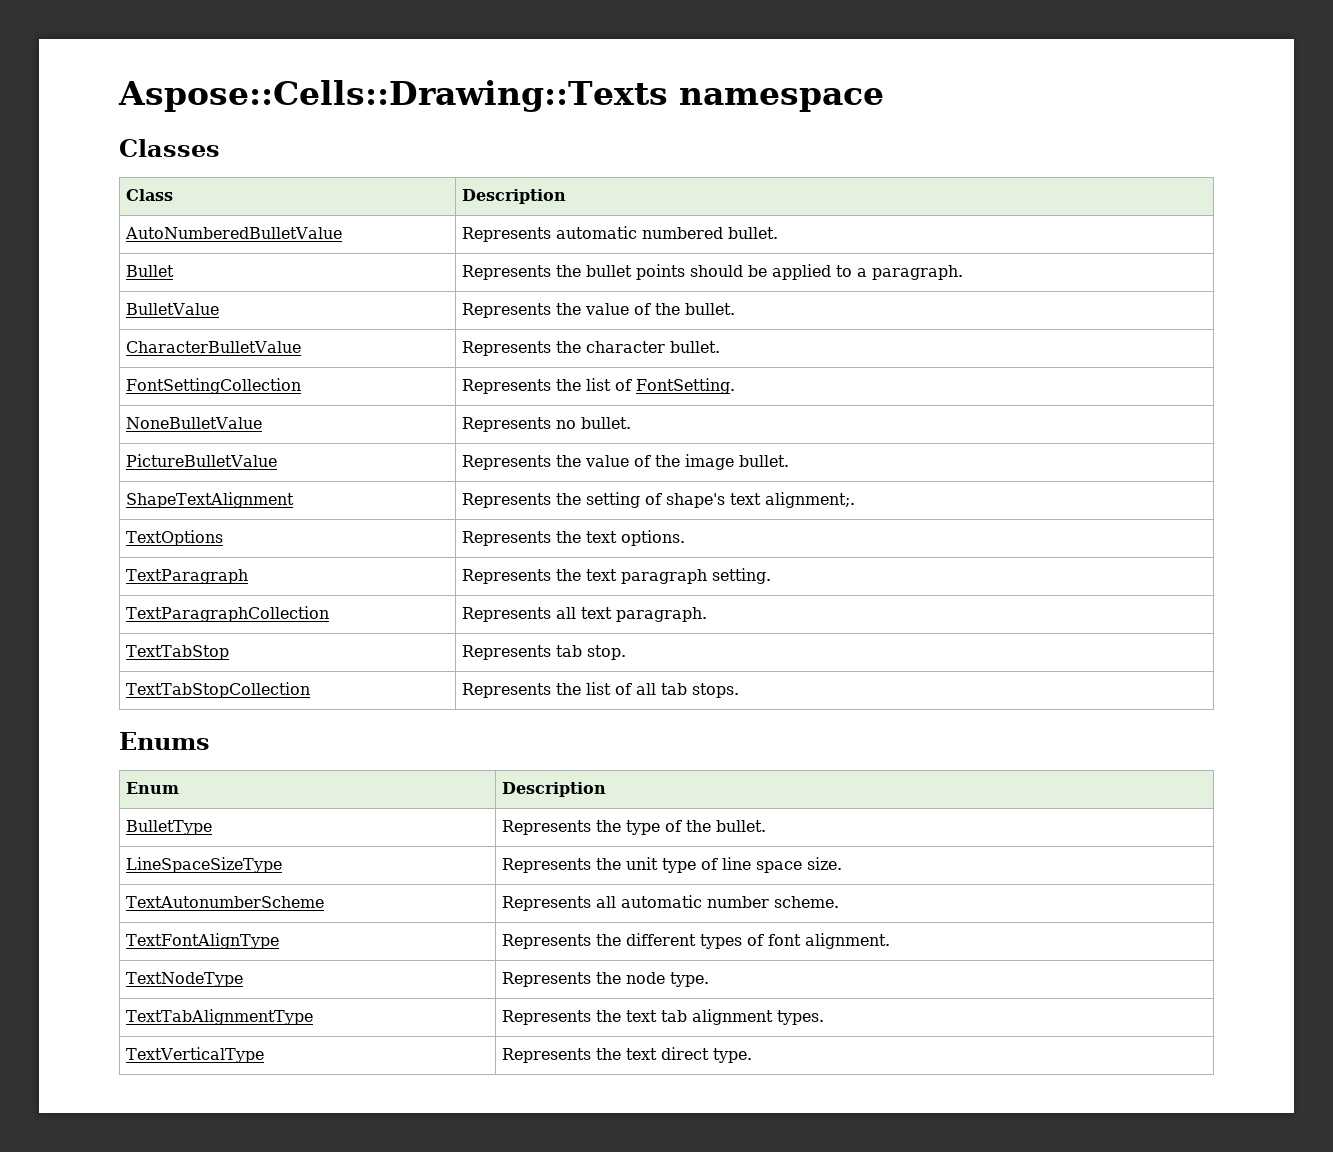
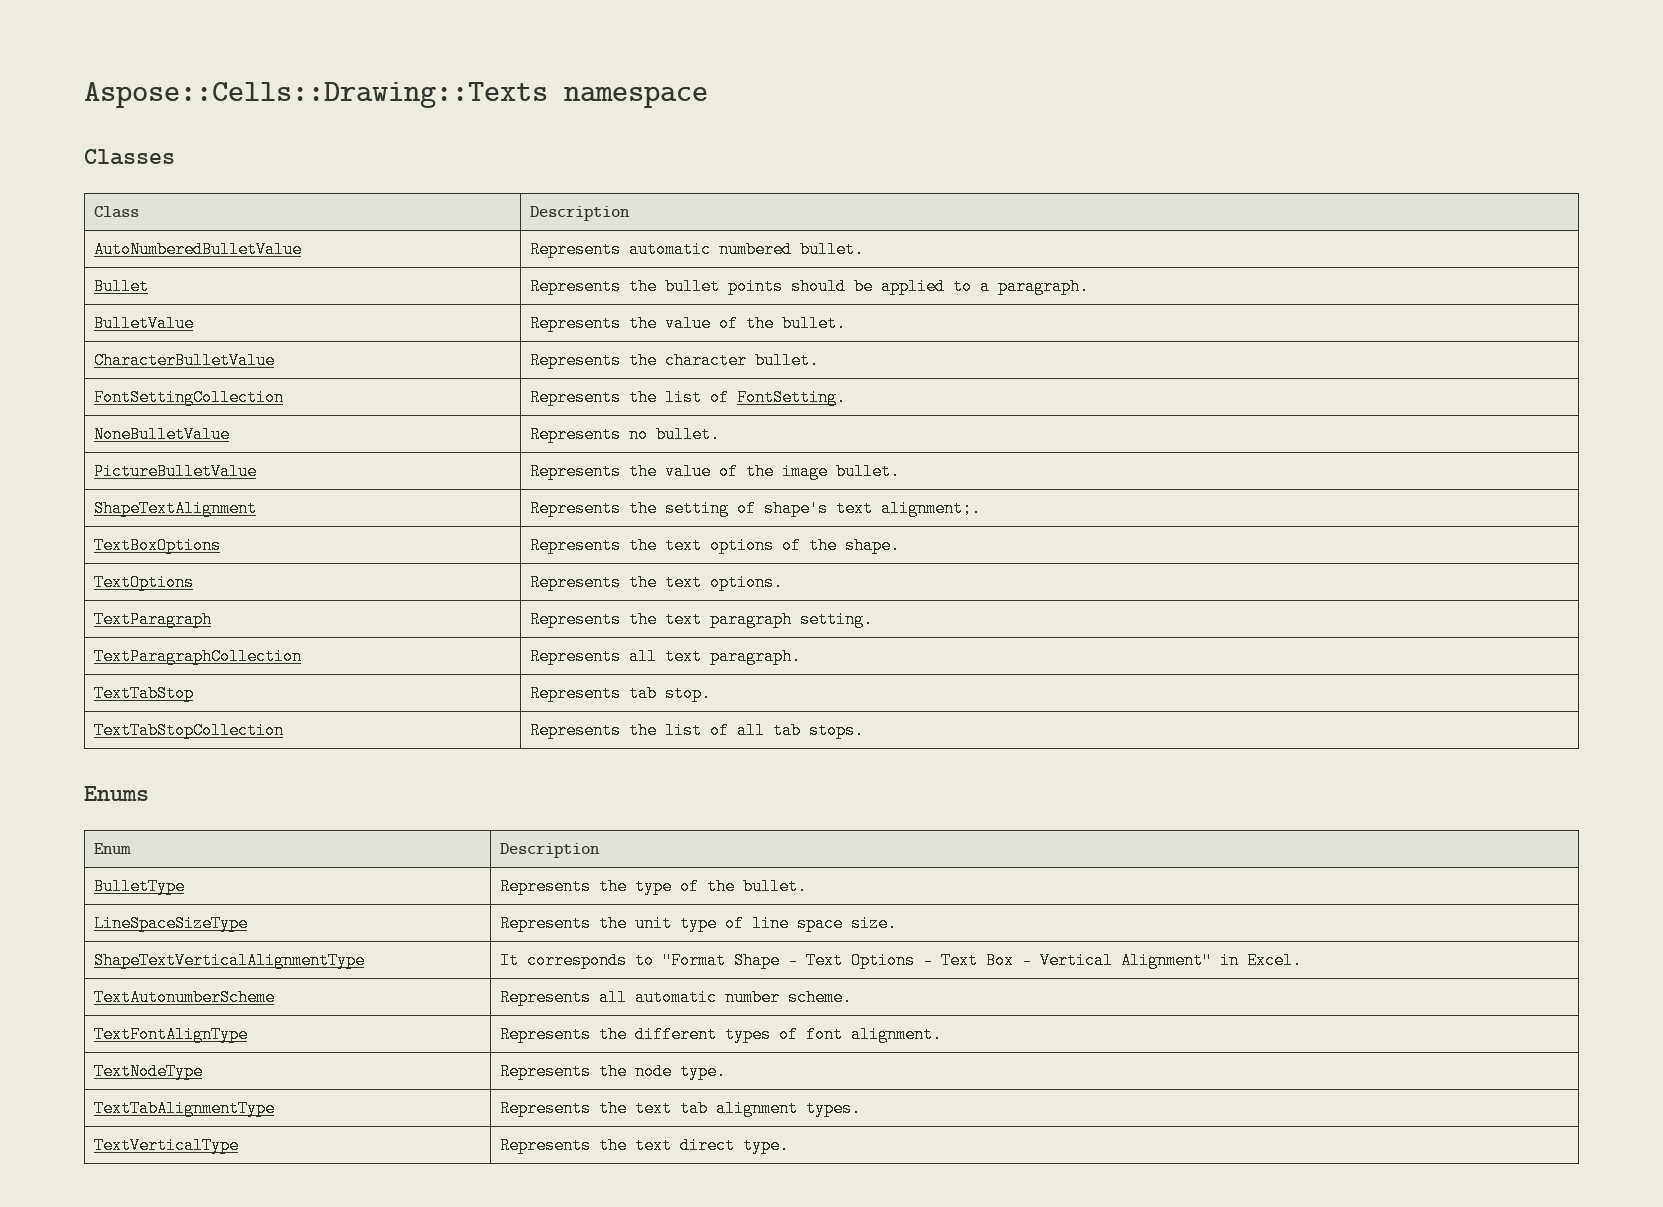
+ TextBoxOptions | Represents the text options of the shape.
+ ShapeTextVerticalAlignmentType | It corresponds to "Format Shape - Text Options - Text Box - Vertical Alignment" in Excel.

